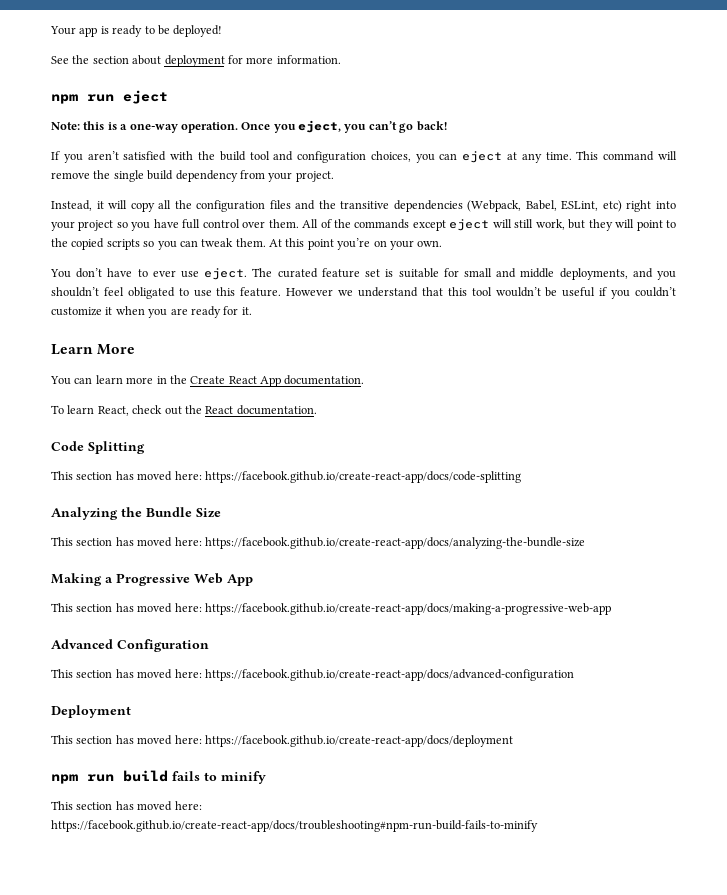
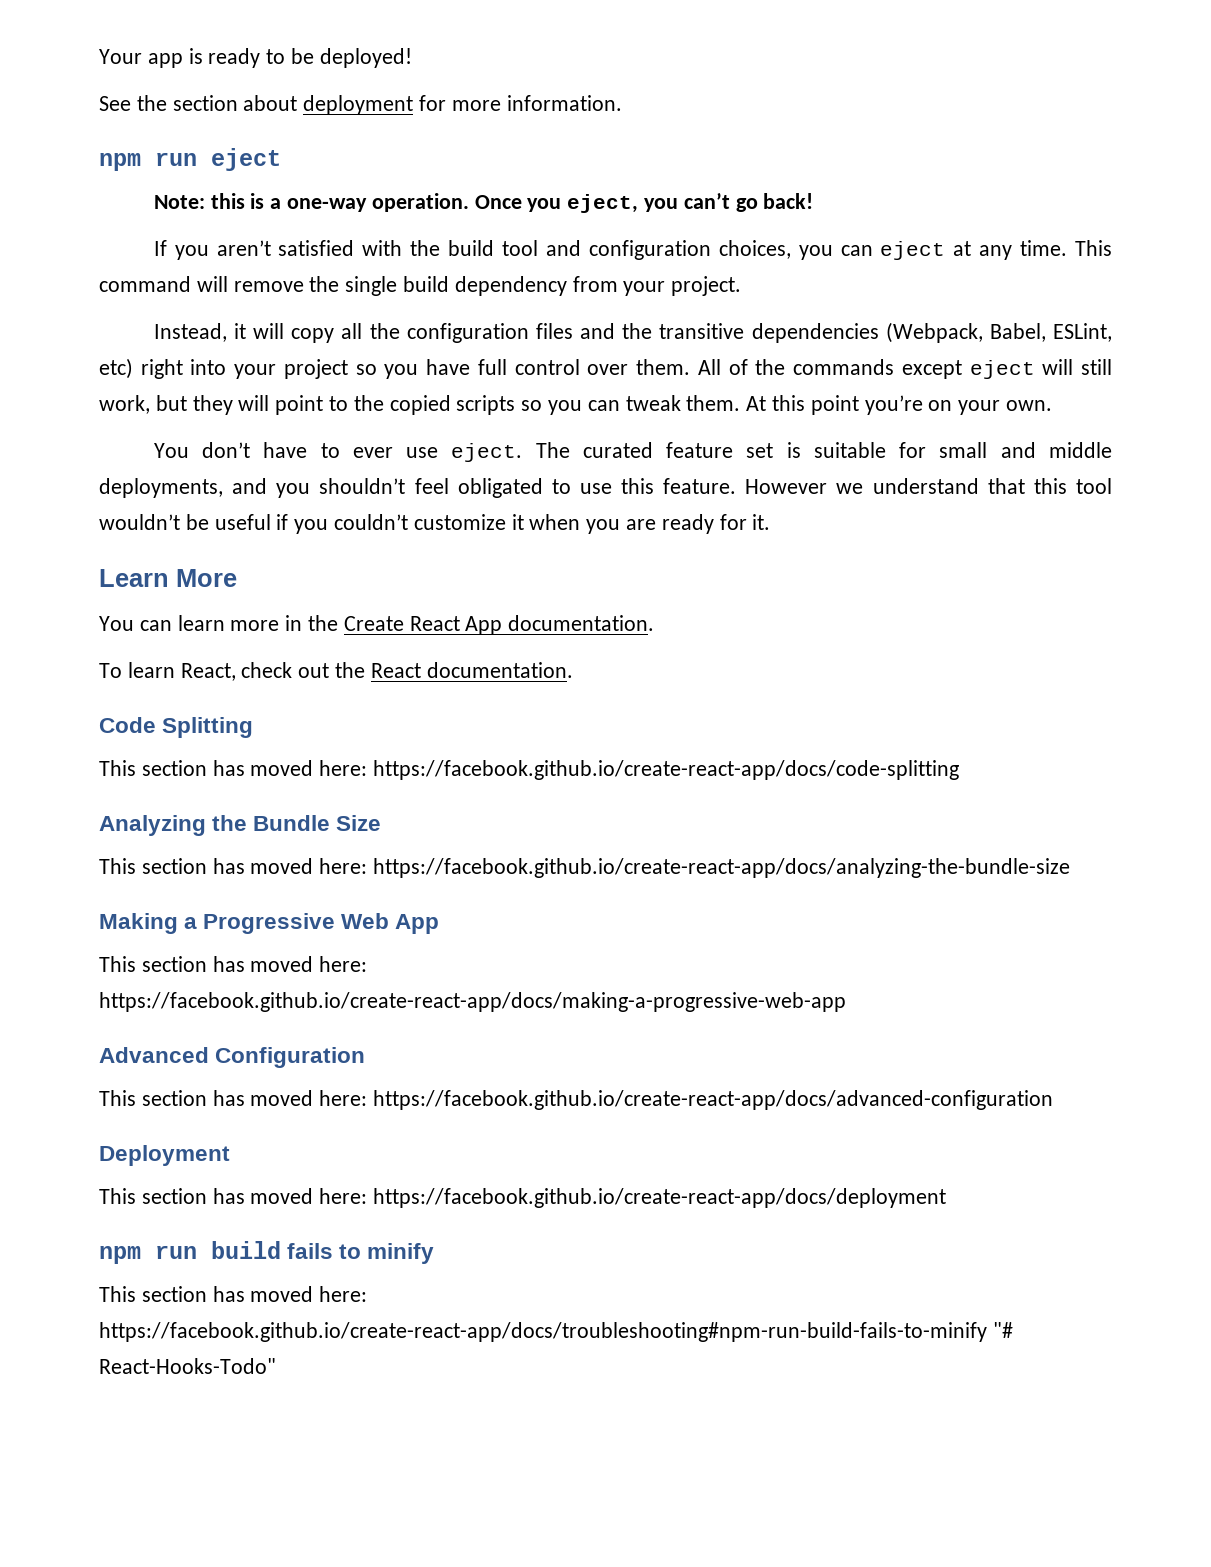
- This section has moved here: https://facebook.github.io/create-react-app/docs/troubleshooting#npm-run-build-fails-to-minify
+ This section has moved here: https://facebook.github.io/create-react-app/docs/troubleshooting#npm-run-build-fails-to-minify "# React-Hooks-Todo"

